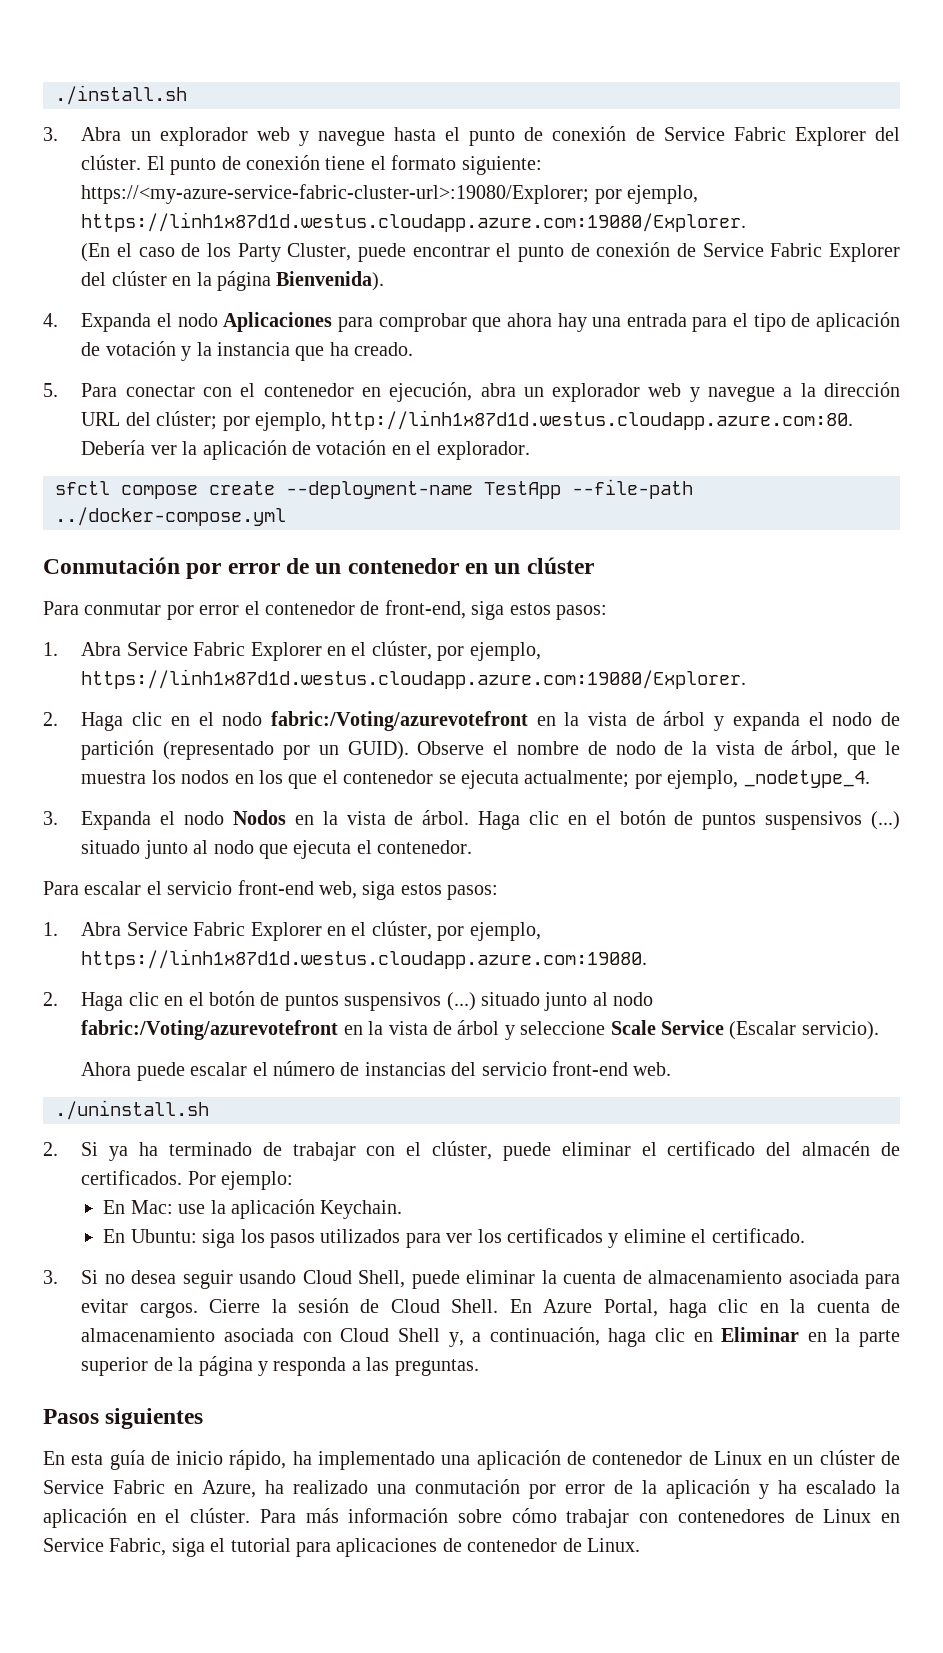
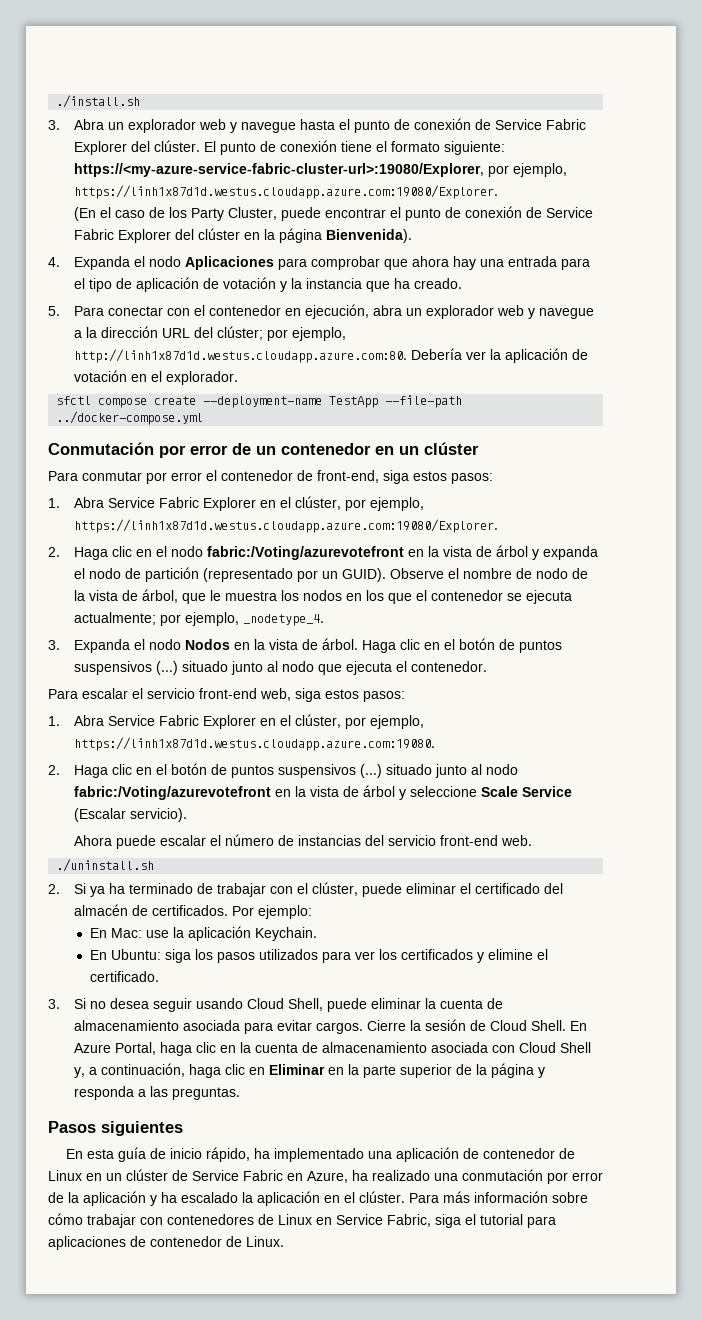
- El punto de conexión tiene el formato siguiente: https://<my-azure-service-fabric-cluster-url>:19080/Explorer; por ejemplo, https://linh1x87d1d.westus.cloudapp.azure.com:19080/Explorer.
+ El punto de conexión tiene el formato siguiente: https://<my-azure-service-fabric-cluster-url>:19080/Explorer, por ejemplo, https://linh1x87d1d.westus.cloudapp.azure.com:19080/Explorer.

